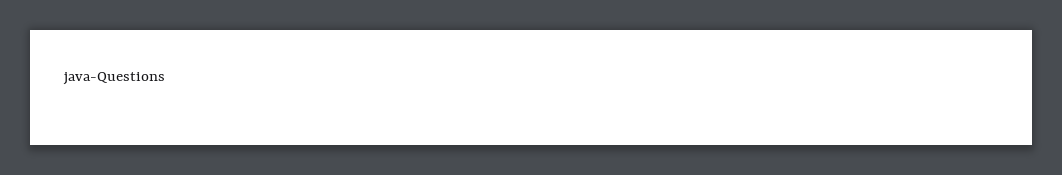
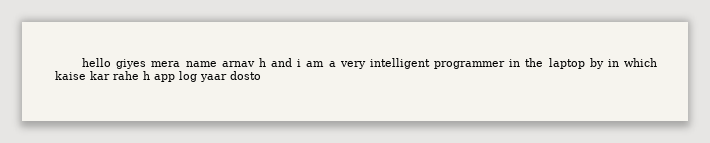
- java-Questions
+ hello giyes mera name arnav h and i am a very intelligent programmer in the laptop by in which kaise kar rahe h app log yaar dosto

